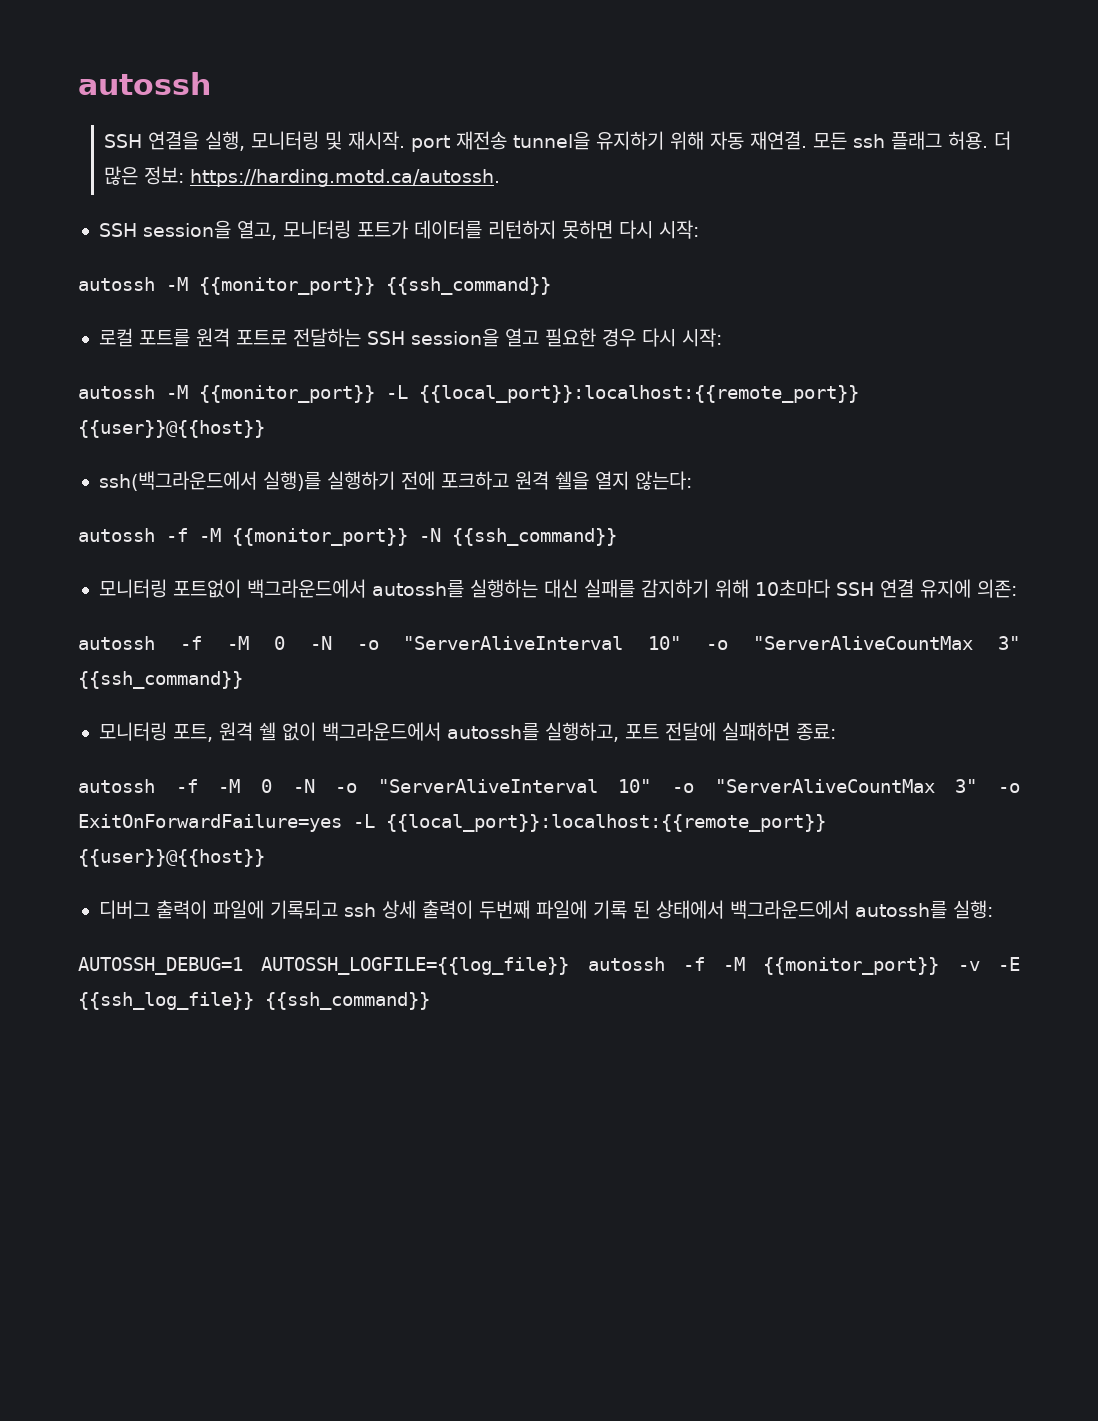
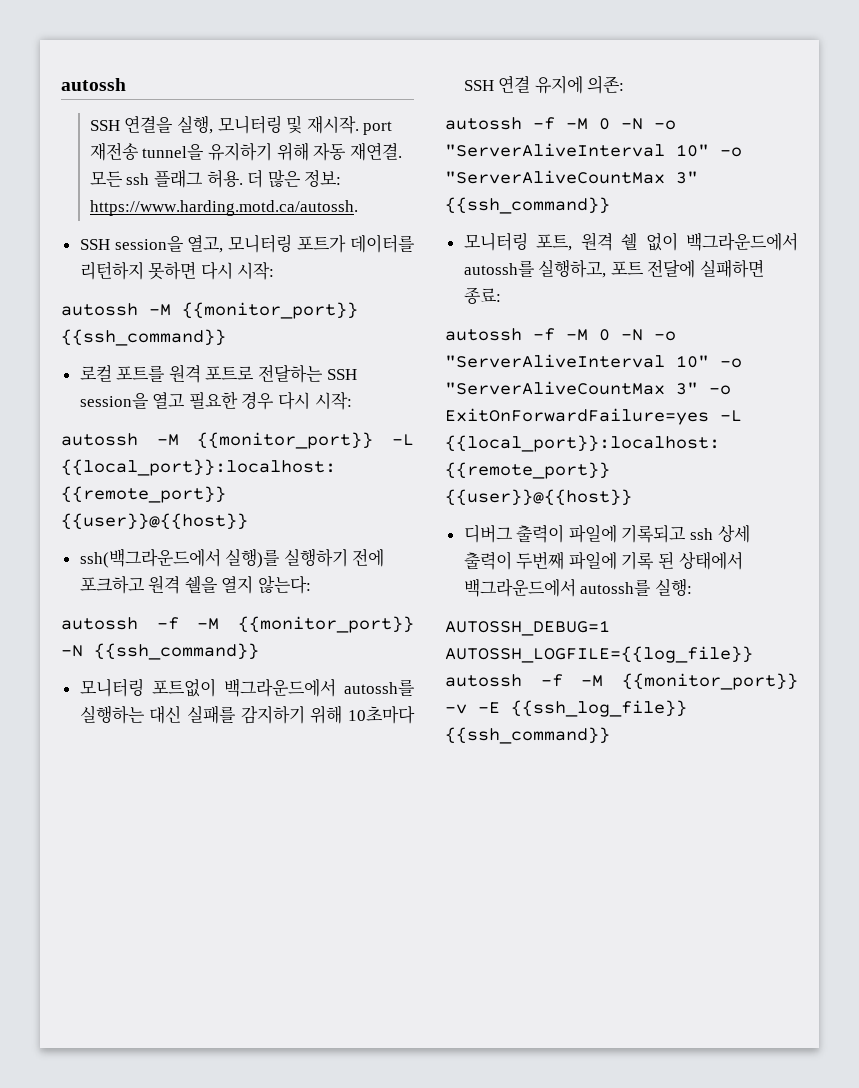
- 더 많은 정보: https://harding.motd.ca/autossh.
+ 더 많은 정보: https://www.harding.motd.ca/autossh.

